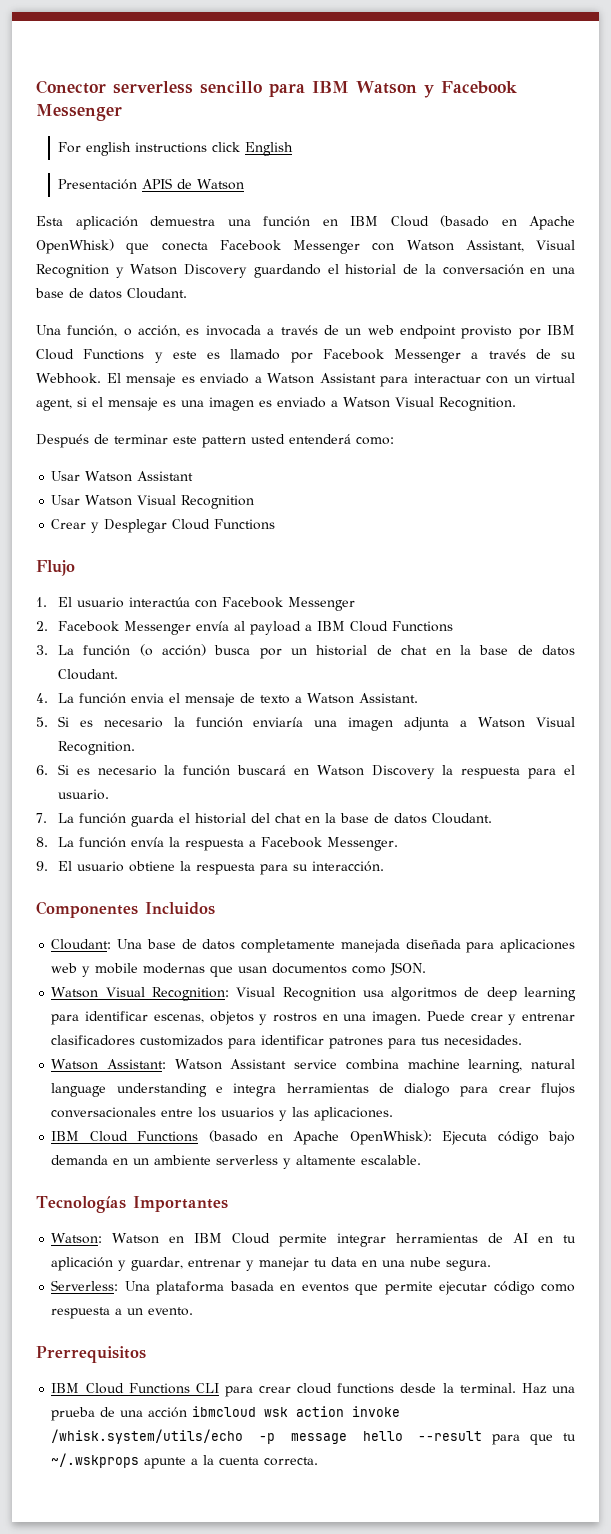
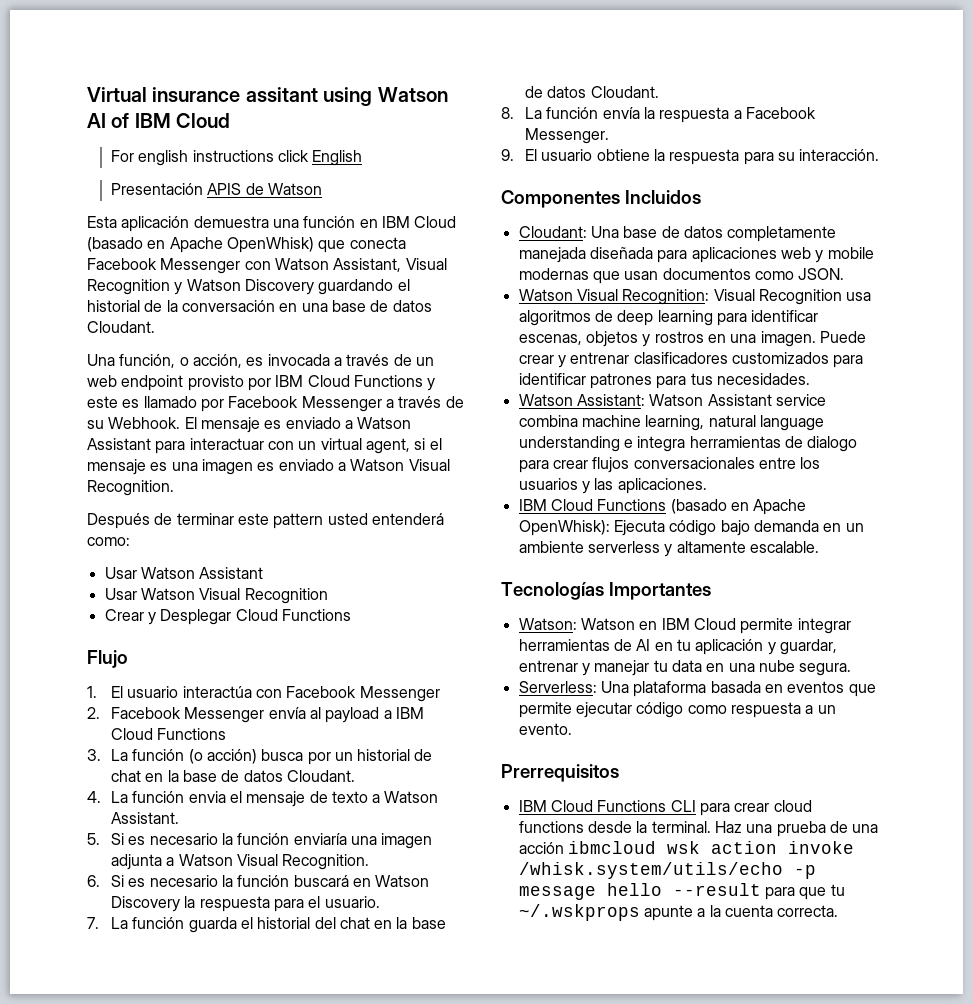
- Conector serverless sencillo para IBM Watson y Facebook Messenger
+ Virtual insurance assitant using Watson AI of IBM Cloud

